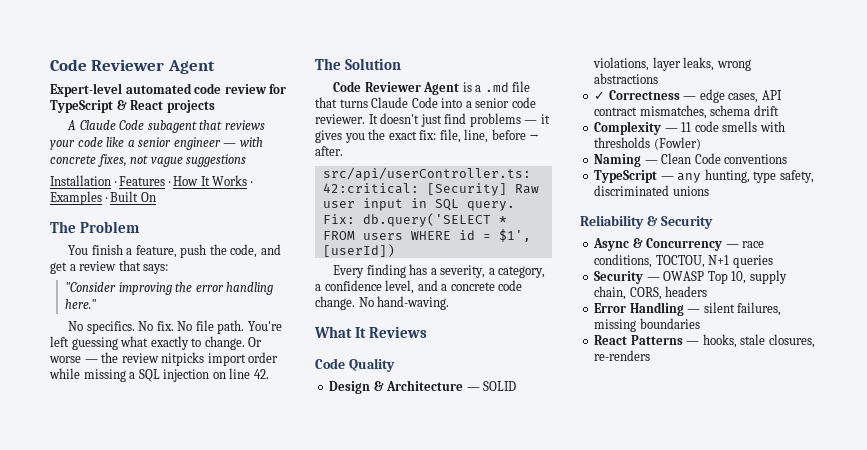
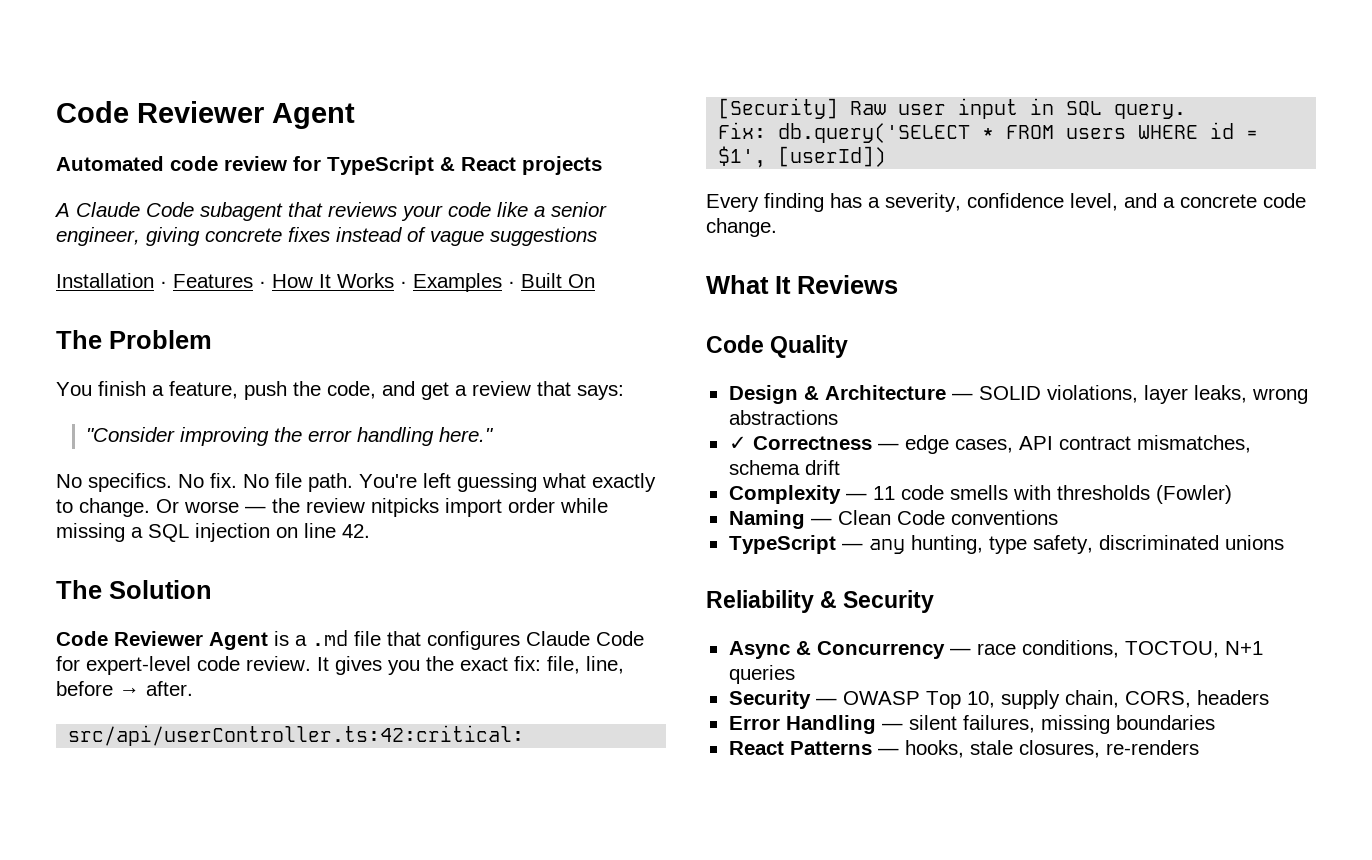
- Expert-level automated code review for TypeScript & React projects
+ Automated code review for TypeScript & React projects
- A Claude Code subagent that reviews your code like a senior engineer — with concrete fixes, not vague suggestions
+ A Claude Code subagent that reviews your code like a senior engineer, giving concrete fixes instead of vague suggestions
- Code Reviewer Agent is a .md file that turns Claude Code into a senior code reviewer. It doesn't just find problems — it gives you the exact fix: file, line, before → after.
+ Code Reviewer Agent is a .md file that configures Claude Code for expert-level code review. It gives you the exact fix: file, line, before → after.
- Every finding has a severity, a category, a confidence level, and a concrete code change. No hand-waving.
+ Every finding has a severity, confidence level, and a concrete code change.

